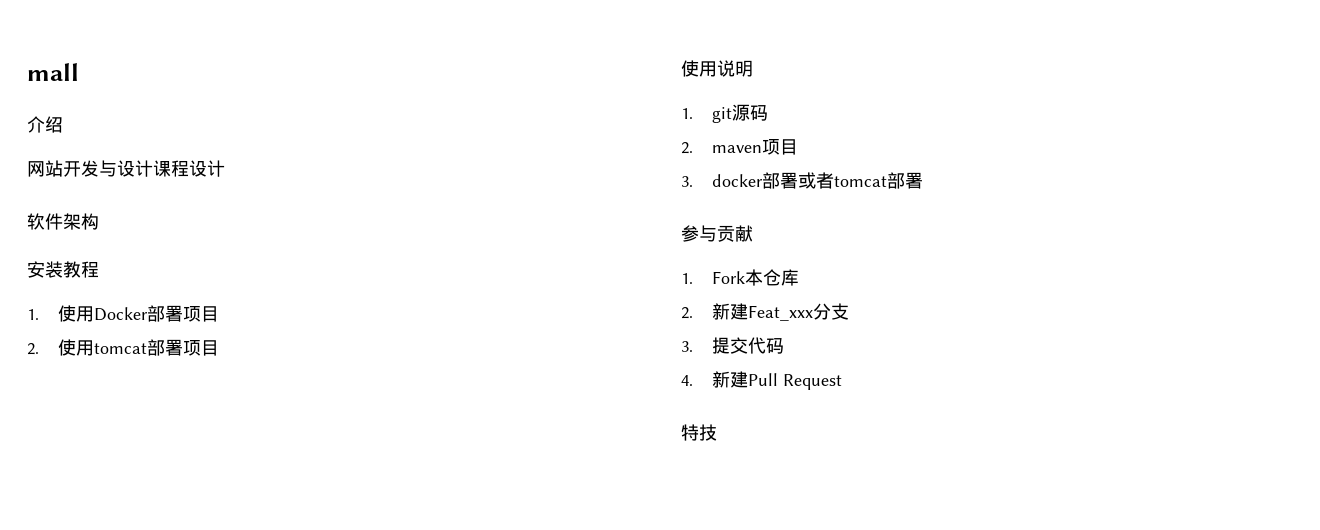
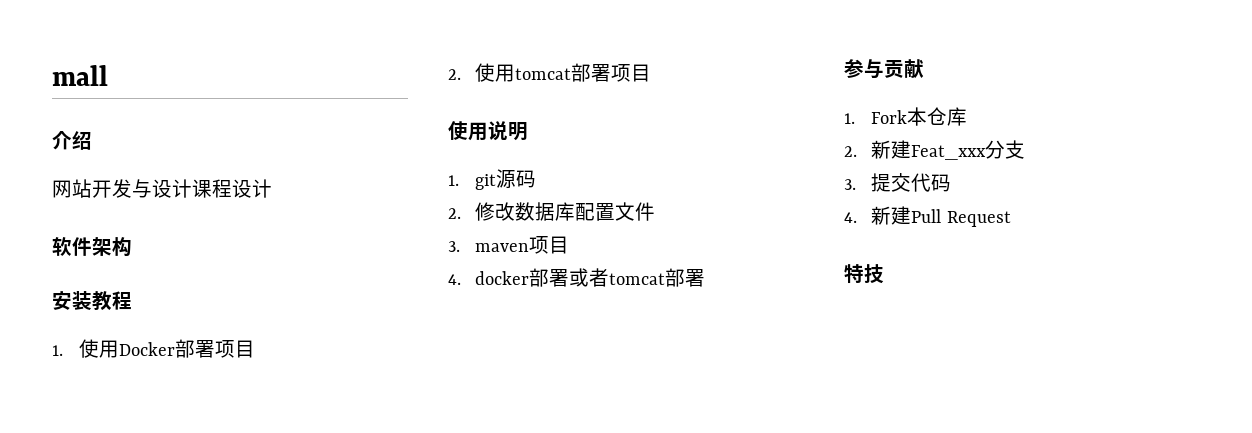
- 2. maven项目
+ 2.修改数据库配置文件
+ 3. maven项目
- 3. docker部署或者tomcat部署
+ 4. docker部署或者tomcat部署

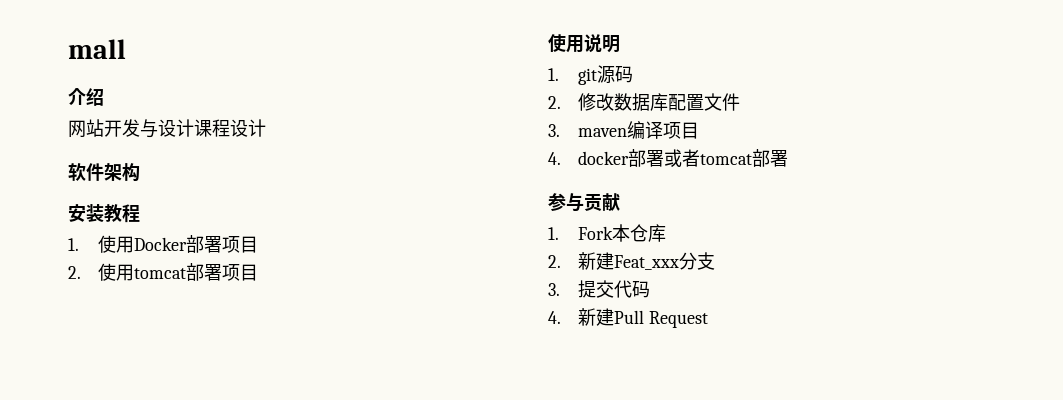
- 3. maven项目
+ 3. maven编译项目
- 特技

